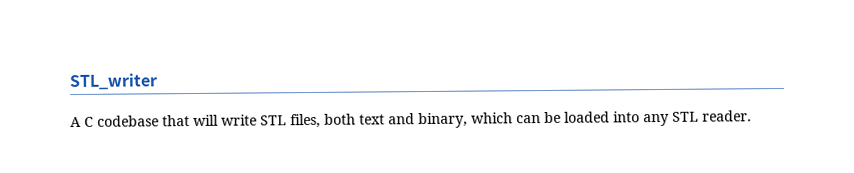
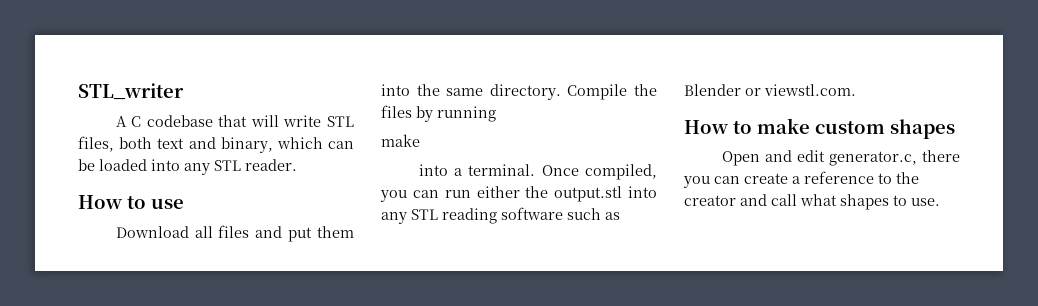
+ How to use
+ Download all files and put them into the same directory. Compile the files by running
+ make
+ into a terminal. Once compiled, you can run either the output.stl into any STL reading software such as Blender or viewstl.com.
+ How to make custom shapes
+ Open and edit generator.c, there you can create a reference to the creator and call what shapes to use.

